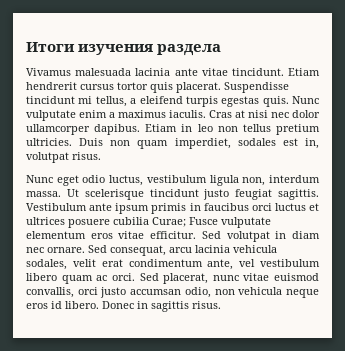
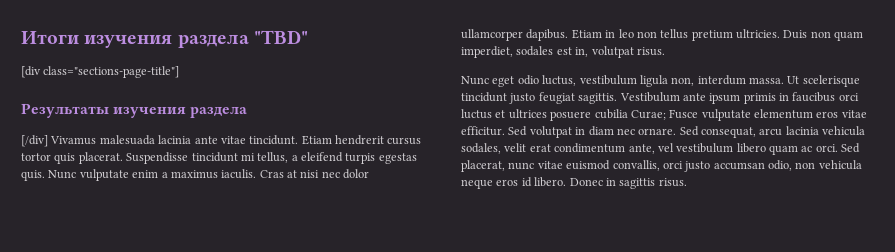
- Итоги изучения раздела
- Vivamus malesuada lacinia ante vitae tincidunt.
+ Итоги изучения раздела "TBD"
+ [div class="sections-page-title"]
+ Результаты изучения раздела
+ [/div] Vivamus malesuada lacinia ante vitae tincidunt.

